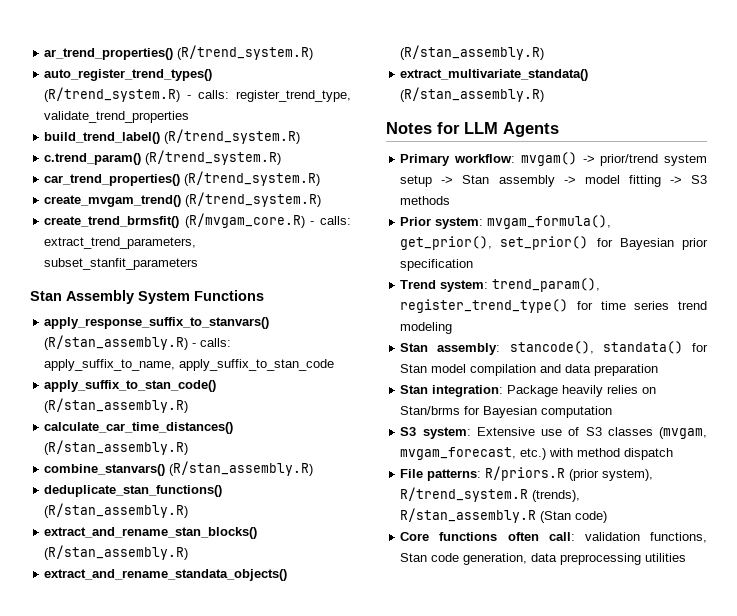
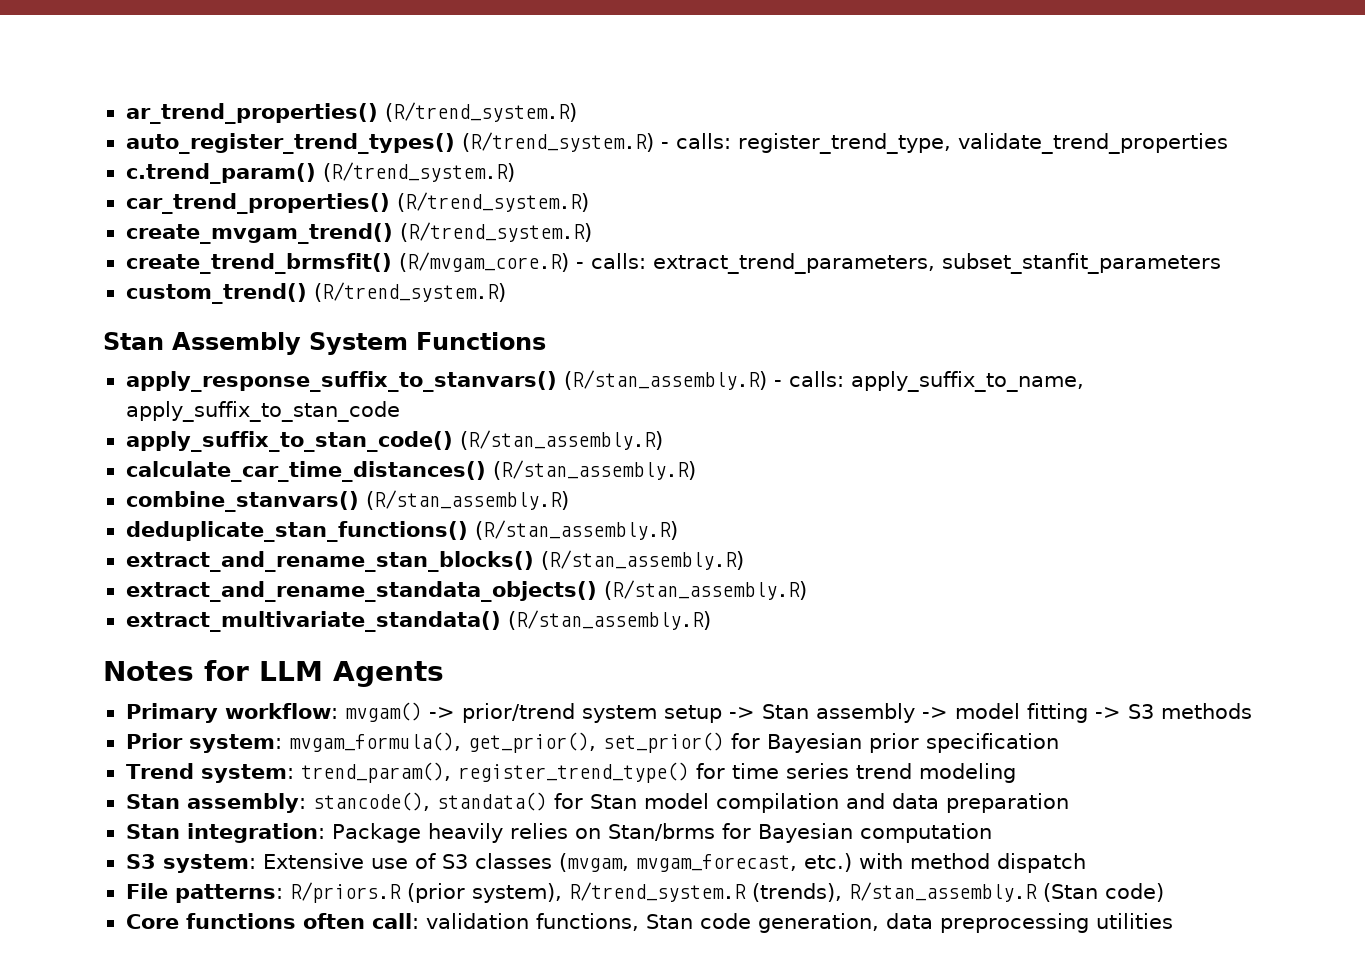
- build_trend_label() (R/trend_system.R)
+ custom_trend() (R/trend_system.R)

